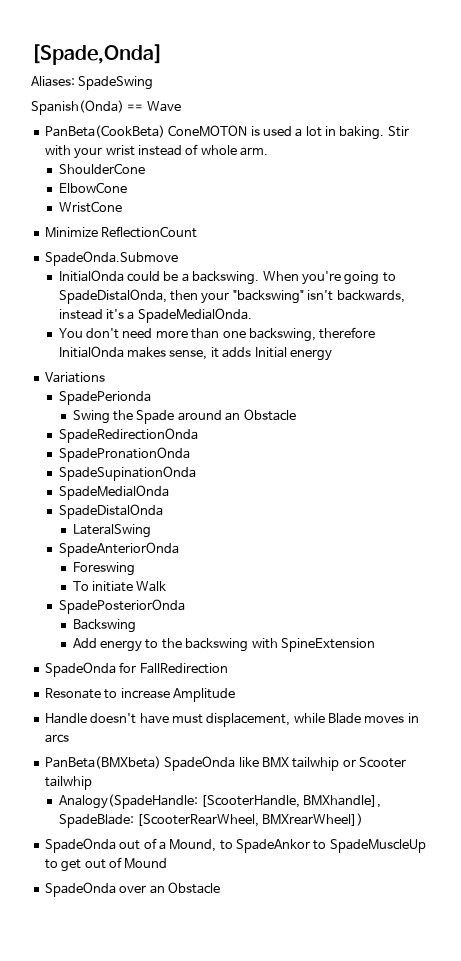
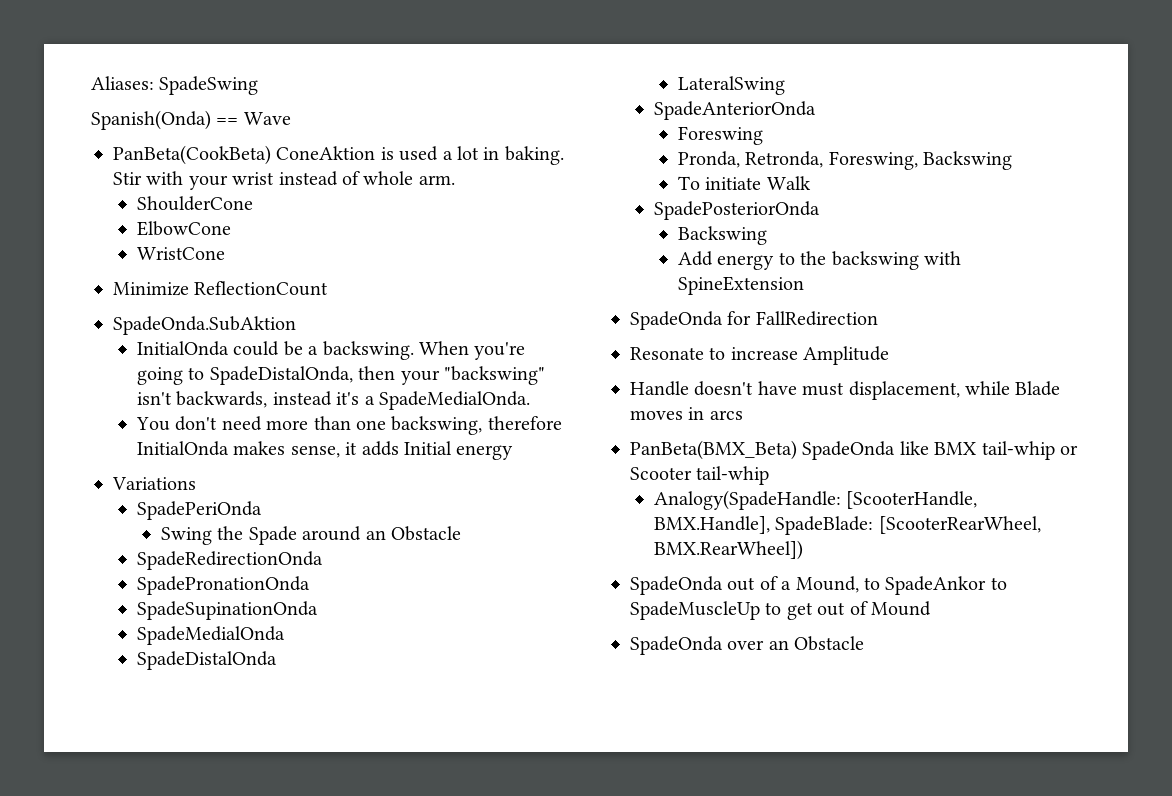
- [Spade,Onda]
- PanBeta(CookBeta) ConeMOTON is used a lot in baking.
+ PanBeta(CookBeta) ConeAktion is used a lot in baking.
- SpadeOnda.Submove
+ SpadeOnda.SubAktion
- SpadePerionda
+ SpadePeriOnda
+ Pronda, Retronda, Foreswing, Backswing
- PanBeta(BMXbeta) SpadeOnda like BMX tailwhip or Scooter tailwhip
+ PanBeta(BMX_Beta) SpadeOnda like BMX tail-whip or Scooter tail-whip
- Analogy(SpadeHandle: [ScooterHandle, BMXhandle], SpadeBlade: [ScooterRearWheel, BMXrearWheel])
+ Analogy(SpadeHandle: [ScooterHandle, BMX.Handle], SpadeBlade: [ScooterRearWheel, BMX.RearWheel])

